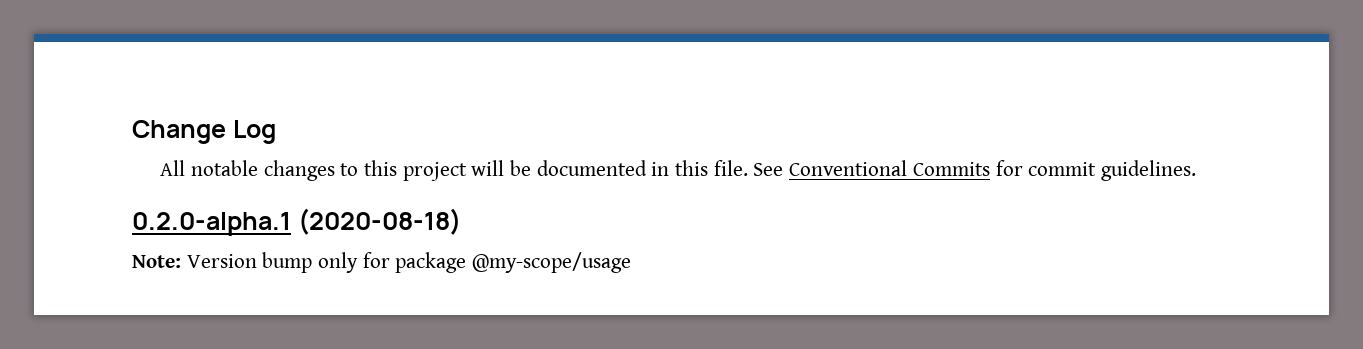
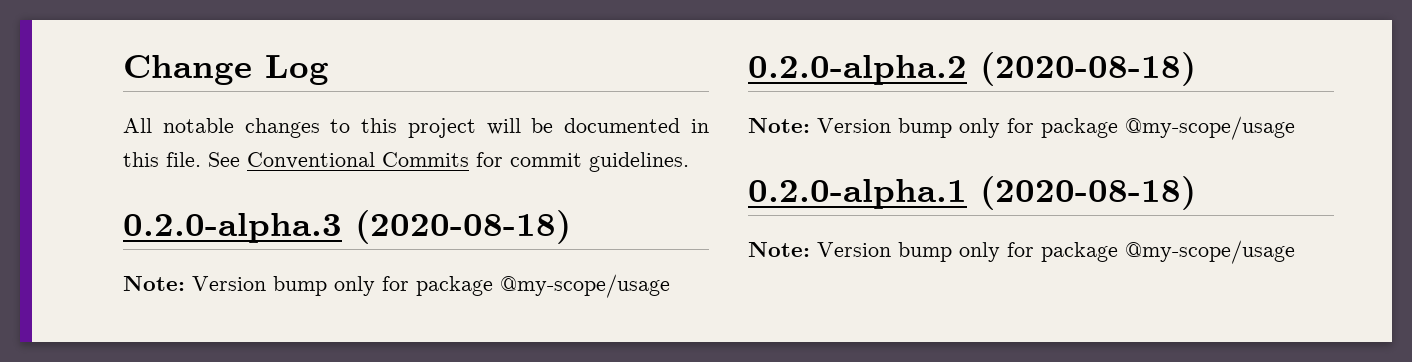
+ 0.2.0-alpha.3 (2020-08-18)
+ Note: Version bump only for package @my-scope/usage
+ 0.2.0-alpha.2 (2020-08-18)
+ Note: Version bump only for package @my-scope/usage

